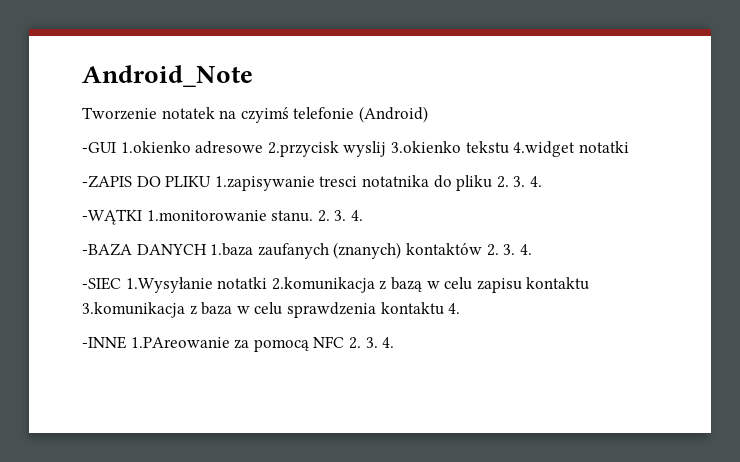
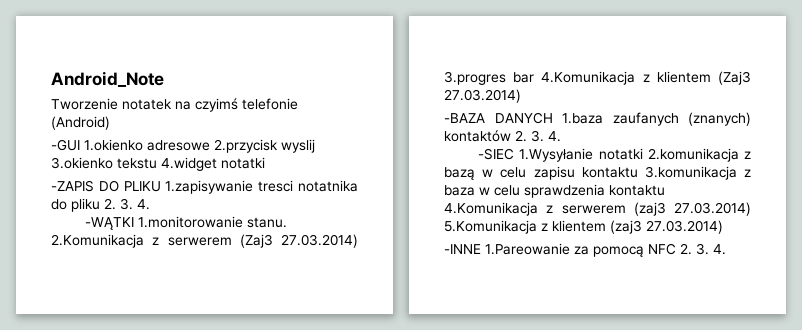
- -WĄTKI 1.monitorowanie stanu. 2. 3. 4.
+ -WĄTKI 1.monitorowanie stanu. 2.Komunikacja z serwerem (Zaj3 27.03.2014) 3.progres bar 4.Komunikacja z klientem (Zaj3 27.03.2014)
- -SIEC 1.Wysyłanie notatki 2.komunikacja z bazą w celu zapisu kontaktu 3.komunikacja z baza w celu sprawdzenia kontaktu 4.
+ -SIEC 1.Wysyłanie notatki 2.komunikacja z bazą w celu zapisu kontaktu 3.komunikacja z baza w celu sprawdzenia kontaktu 4.Komunikacja z serwerem (zaj3 27.03.2014) 5.Komunikacja z klientem (zaj3 27.03.2014)
- -INNE 1.PAreowanie za pomocą NFC 2. 3. 4.
+ -INNE 1.Pareowanie za pomocą NFC 2. 3. 4.

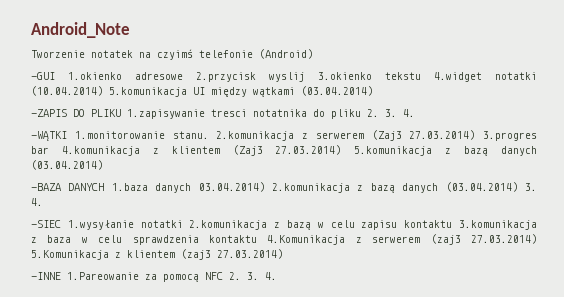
- -GUI 1.okienko adresowe 2.przycisk wyslij 3.okienko tekstu 4.widget notatki
+ -GUI 1.okienko adresowe 2.przycisk wyslij 3.okienko tekstu 4.widget notatki (10.04.2014) 5.komunikacja UI między wątkami (03.04.2014)
- 2.Komunikacja z serwerem (Zaj3 27.03.2014) 3.progres bar 4.Komunikacja z klientem (Zaj3 27.03.2014)
- -BAZA DANYCH 1.baza zaufanych (znanych) kontaktów 2. 3. 4.
+ 2.komunikacja z serwerem (Zaj3 27.03.2014) 3.progres bar 4.komunikacja z klientem (Zaj3 27.03.2014) 5.komunikacja z bazą danych (03.04.2014)
+ -BAZA DANYCH 1.baza danych 03.04.2014) 2.komunikacja z bazą danych (03.04.2014) 3. 4.
- -SIEC 1.Wysyłanie notatki 2.komunikacja z bazą w celu zapisu kontaktu 3.komunikacja z baza w celu sprawdzenia kontaktu 4.Komunikacja z serwerem (zaj3 27.03.2014) 5.Komunikacja z klientem (zaj3 27.03.2014)
+ -SIEC 1.wysyłanie notatki 2.komunikacja z bazą w celu zapisu kontaktu 3.komunikacja z baza w celu sprawdzenia kontaktu 4.Komunikacja z serwerem (zaj3 27.03.2014) 5.Komunikacja z klientem (zaj3 27.03.2014)

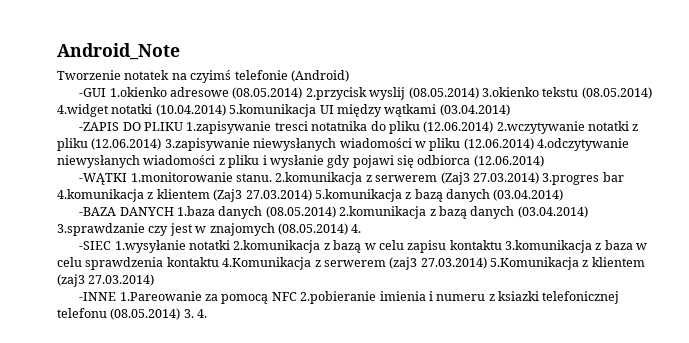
- -GUI 1.okienko adresowe 2.przycisk wyslij 3.okienko tekstu 4.widget notatki (10.04.2014) 5.komunikacja UI między wątkami (03.04.2014)
+ -GUI 1.okienko adresowe (08.05.2014) 2.przycisk wyslij (08.05.2014) 3.okienko tekstu (08.05.2014) 4.widget notatki (10.04.2014) 5.komunikacja UI między wątkami (03.04.2014)
- -ZAPIS DO PLIKU 1.zapisywanie tresci notatnika do pliku 2. 3. 4.
+ -ZAPIS DO PLIKU 1.zapisywanie tresci notatnika do pliku (12.06.2014) 2.wczytywanie notatki z pliku (12.06.2014) 3.zapisywanie niewysłanych wiadomości w pliku (12.06.2014) 4.odczytywanie niewysłanych wiadomości z pliku i wysłanie gdy pojawi się odbiorca (12.06.2014)
- -BAZA DANYCH 1.baza danych 03.04.2014) 2.komunikacja z bazą danych (03.04.2014) 3. 4.
+ -BAZA DANYCH 1.baza danych (08.05.2014) 2.komunikacja z bazą danych (03.04.2014) 3.sprawdzanie czy jest w znajomych (08.05.2014) 4.
- -INNE 1.Pareowanie za pomocą NFC 2. 3. 4.
+ -INNE 1.Pareowanie za pomocą NFC 2.pobieranie imienia i numeru z ksiazki telefonicznej telefonu (08.05.2014) 3. 4.

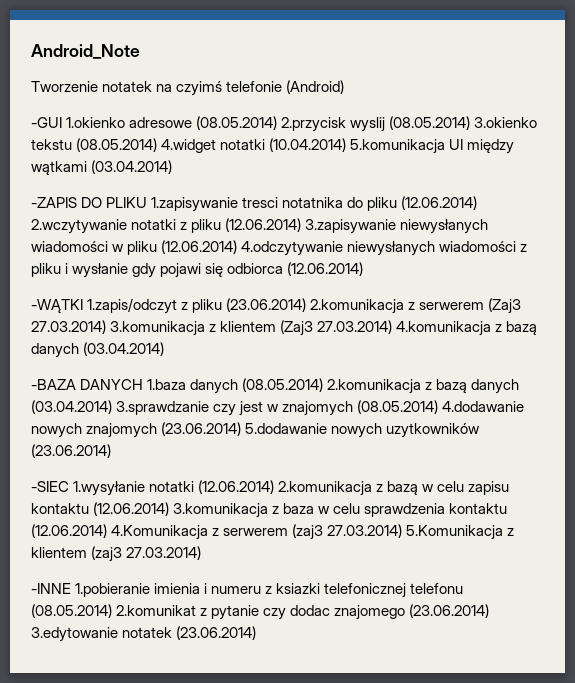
- -WĄTKI 1.monitorowanie stanu. 2.komunikacja z serwerem (Zaj3 27.03.2014) 3.progres bar 4.komunikacja z klientem (Zaj3 27.03.2014) 5.komunikacja z bazą danych (03.04.2014)
+ -WĄTKI 1.zapis/odczyt z pliku (23.06.2014) 2.komunikacja z serwerem (Zaj3 27.03.2014) 3.komunikacja z klientem (Zaj3 27.03.2014) 4.komunikacja z bazą danych (03.04.2014)
- -BAZA DANYCH 1.baza danych (08.05.2014) 2.komunikacja z bazą danych (03.04.2014) 3.sprawdzanie czy jest w znajomych (08.05.2014) 4.
+ -BAZA DANYCH 1.baza danych (08.05.2014) 2.komunikacja z bazą danych (03.04.2014) 3.sprawdzanie czy jest w znajomych (08.05.2014) 4.dodawanie nowych znajomych (23.06.2014) 5.dodawanie nowych uzytkowników (23.06.2014)
- -SIEC 1.wysyłanie notatki 2.komunikacja z bazą w celu zapisu kontaktu 3.komunikacja z baza w celu sprawdzenia kontaktu 4.Komunikacja z serwerem (zaj3 27.03.2014) 5.Komunikacja z klientem (zaj3 27.03.2014)
+ -SIEC 1.wysyłanie notatki (12.06.2014) 2.komunikacja z bazą w celu zapisu kontaktu (12.06.2014) 3.komunikacja z baza w celu sprawdzenia kontaktu (12.06.2014) 4.Komunikacja z serwerem (zaj3 27.03.2014) 5.Komunikacja z klientem (zaj3 27.03.2014)
- -INNE 1.Pareowanie za pomocą NFC 2.pobieranie imienia i numeru z ksiazki telefonicznej telefonu (08.05.2014) 3. 4.
+ -INNE 1.pobieranie imienia i numeru z ksiazki telefonicznej telefonu (08.05.2014) 2.komunikat z pytanie czy dodac znajomego (23.06.2014) 3.edytowanie notatek (23.06.2014)

